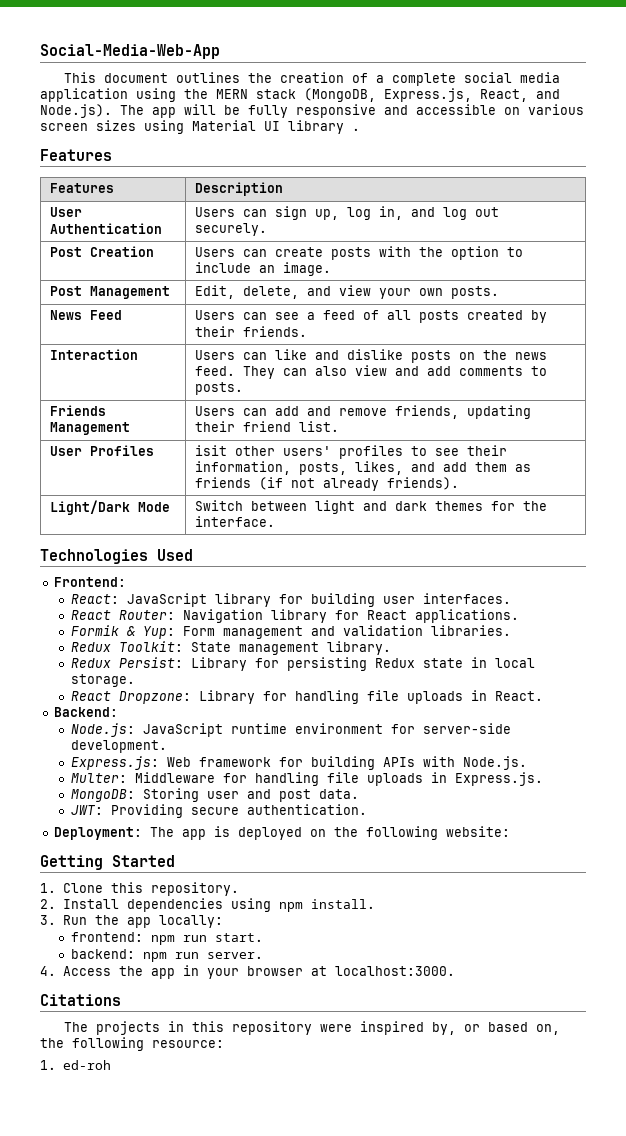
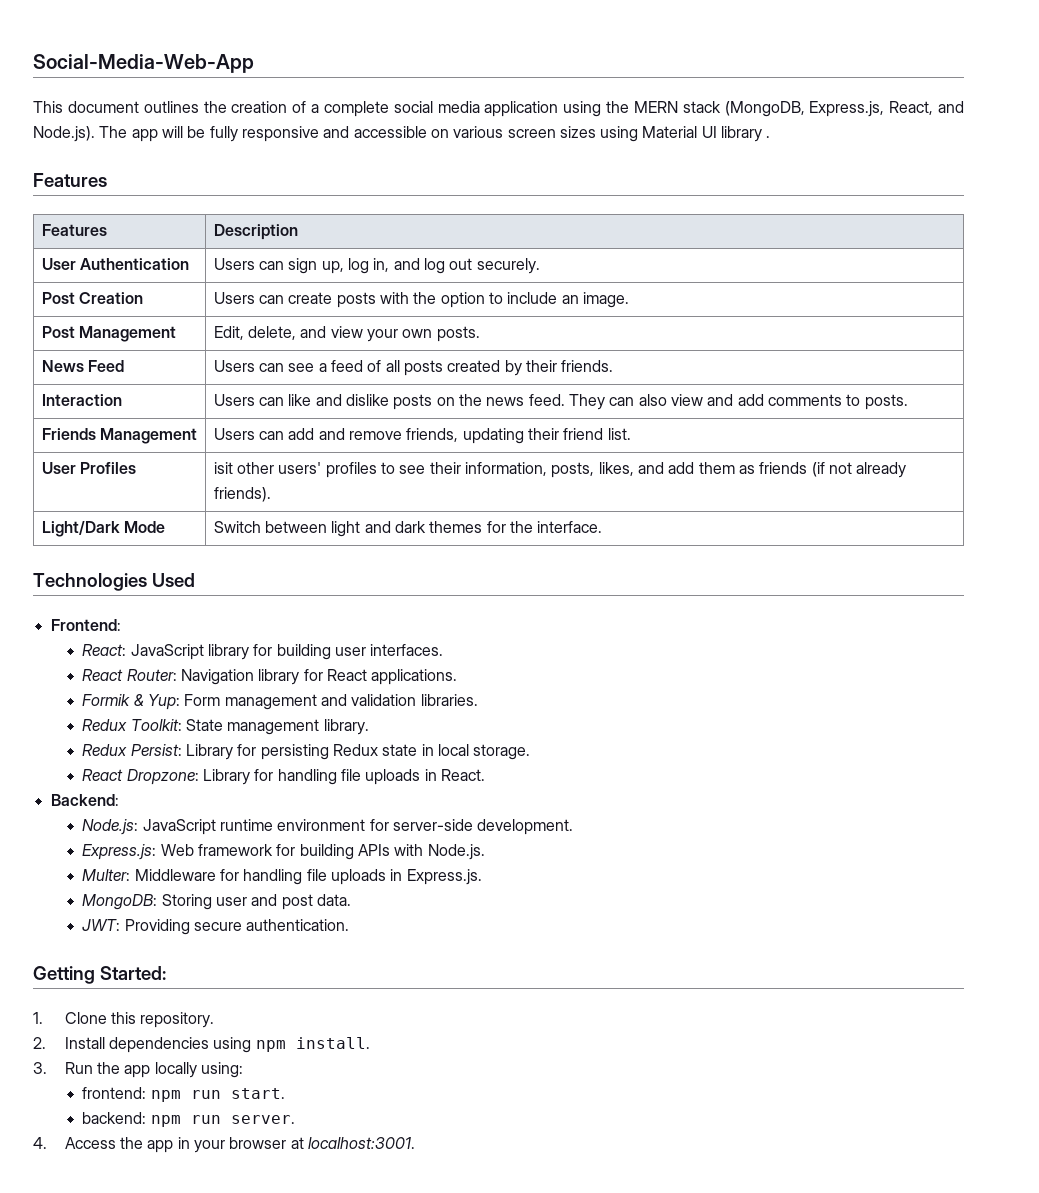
- Deployment: The app is deployed on the following website:
- Getting Started
+ Getting Started:
- 3. Run the app locally:
+ 3. Run the app locally using:
- 4. Access the app in your browser at localhost:3000.
- Citations
- The projects in this repository were inspired by, or based on, the following resource:
- 1. ed-roh
+ 4. Access the app in your browser at localhost:3001.

